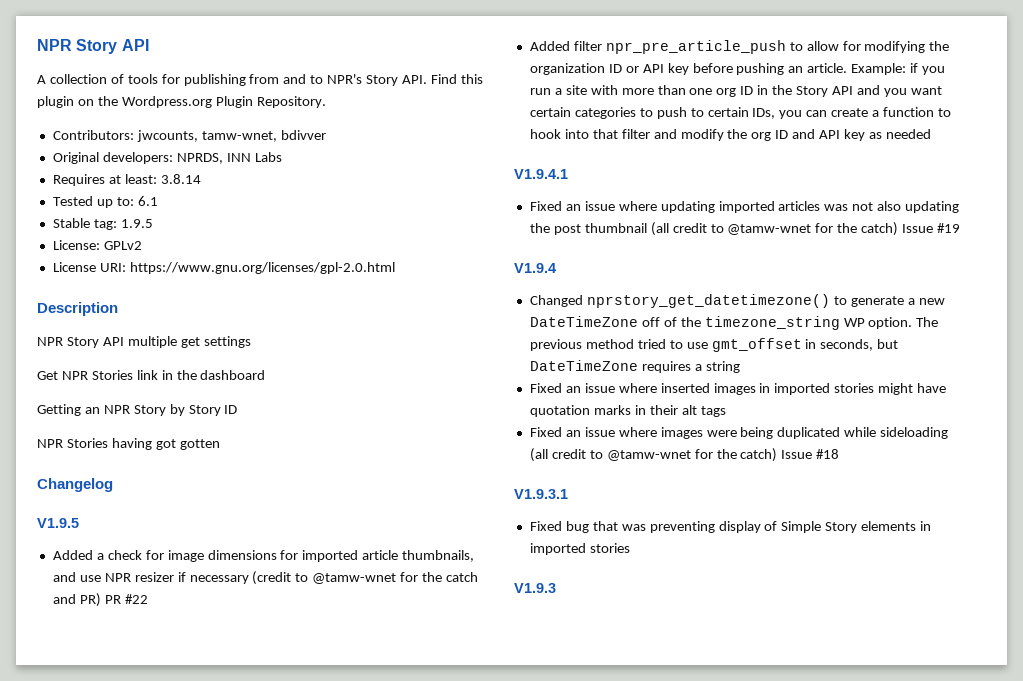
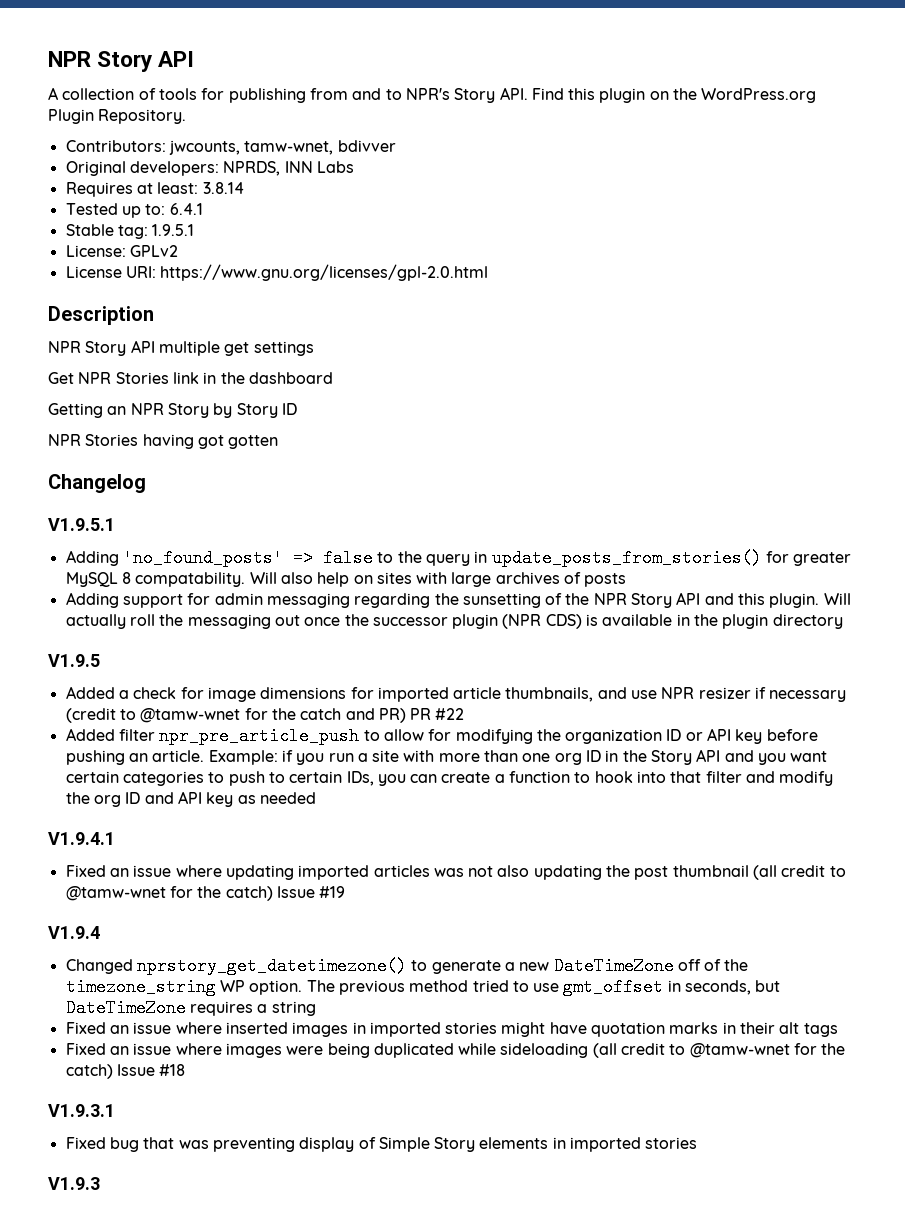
- A collection of tools for publishing from and to NPR's Story API. Find this plugin on the Wordpress.org Plugin Repository.
+ A collection of tools for publishing from and to NPR's Story API. Find this plugin on the WordPress.org Plugin Repository.
- Tested up to: 6.1
+ Tested up to: 6.4.1
- Stable tag: 1.9.5
+ Stable tag: 1.9.5.1
+ V1.9.5.1
+ Adding 'no_found_posts' => false to the query in update_posts_from_stories() for greater MySQL 8 compatability. Will also help on sites with large archives of posts
+ Adding support for admin messaging regarding the sunsetting of the NPR Story API and this plugin. Will actually roll the messaging out once the successor plugin (NPR CDS) is available in the plugin directory

